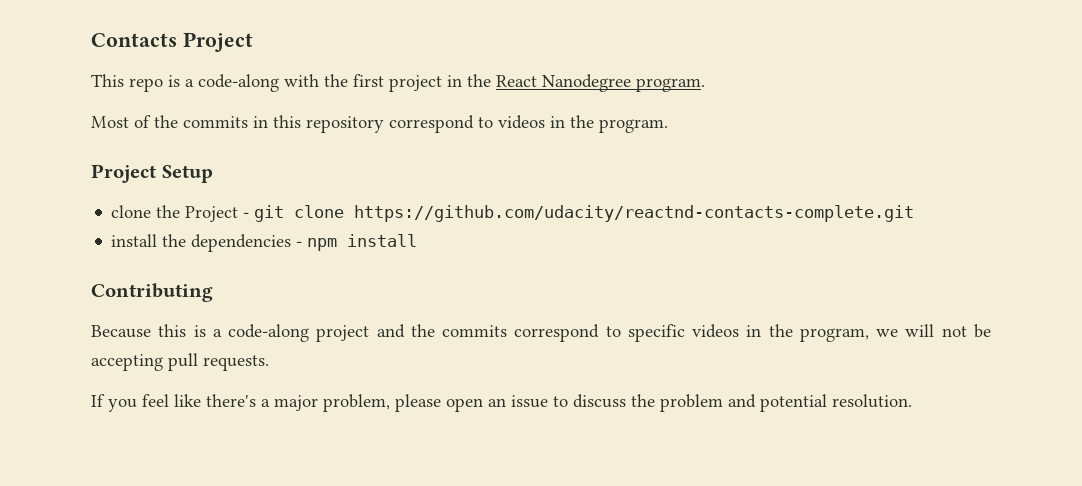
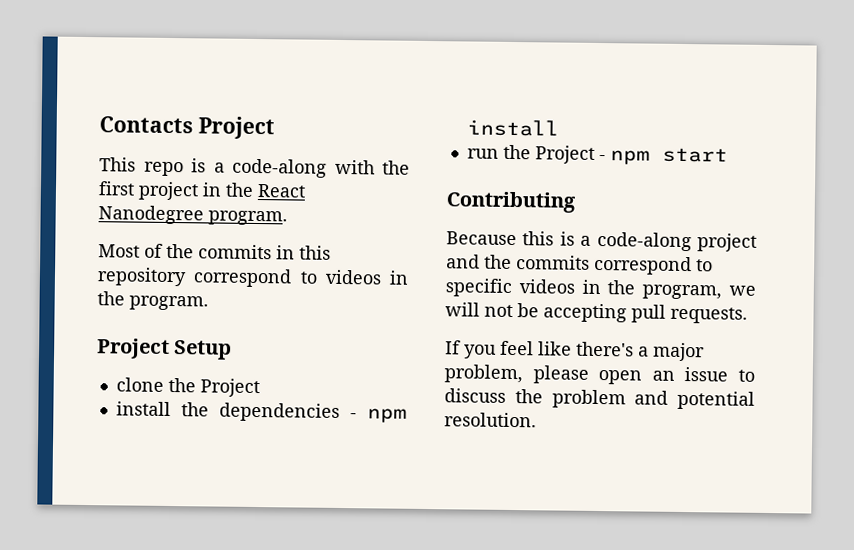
- clone the Project - git clone https://github.com/udacity/reactnd-contacts-complete.git
+ clone the Project
+ run the Project - npm start

